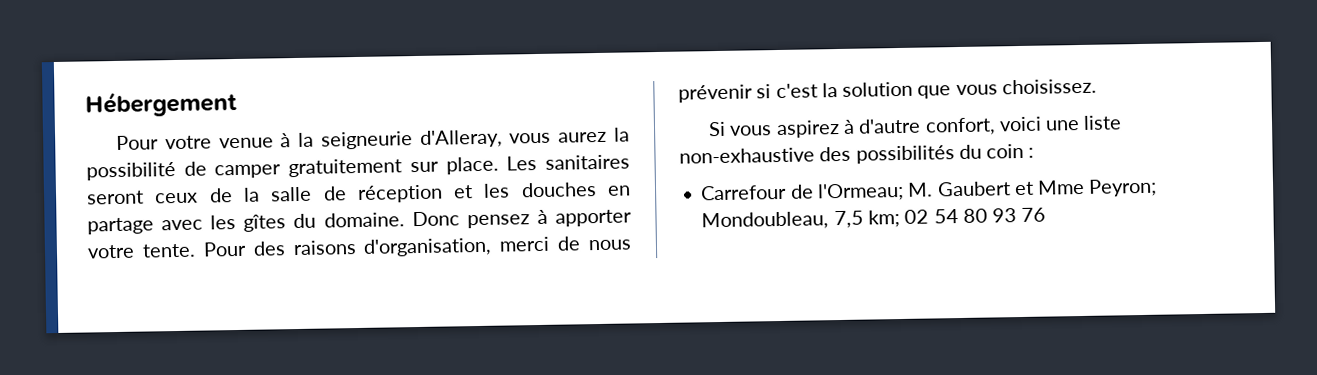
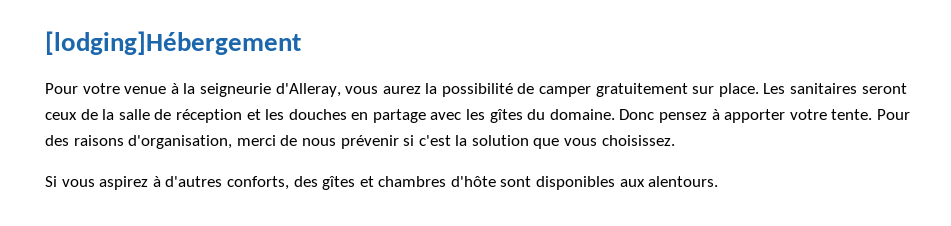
- Hébergement
+ [lodging]Hébergement
- Si vous aspirez à d'autre confort, voici une liste non-exhaustive des possibilités du coin :
- Carrefour de l'Ormeau; M. Gaubert et Mme Peyron; Mondoubleau, 7,5 km; 02 54 80 93 76
+ Si vous aspirez à d'autres conforts, des gîtes et chambres d'hôte sont disponibles aux alentours.

